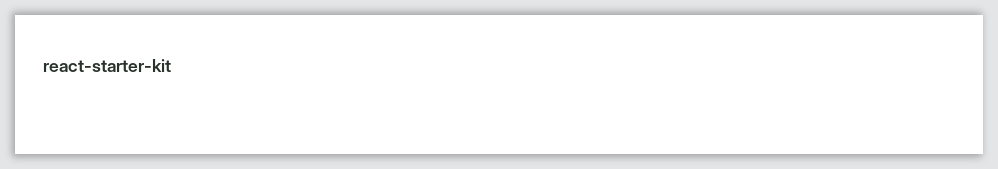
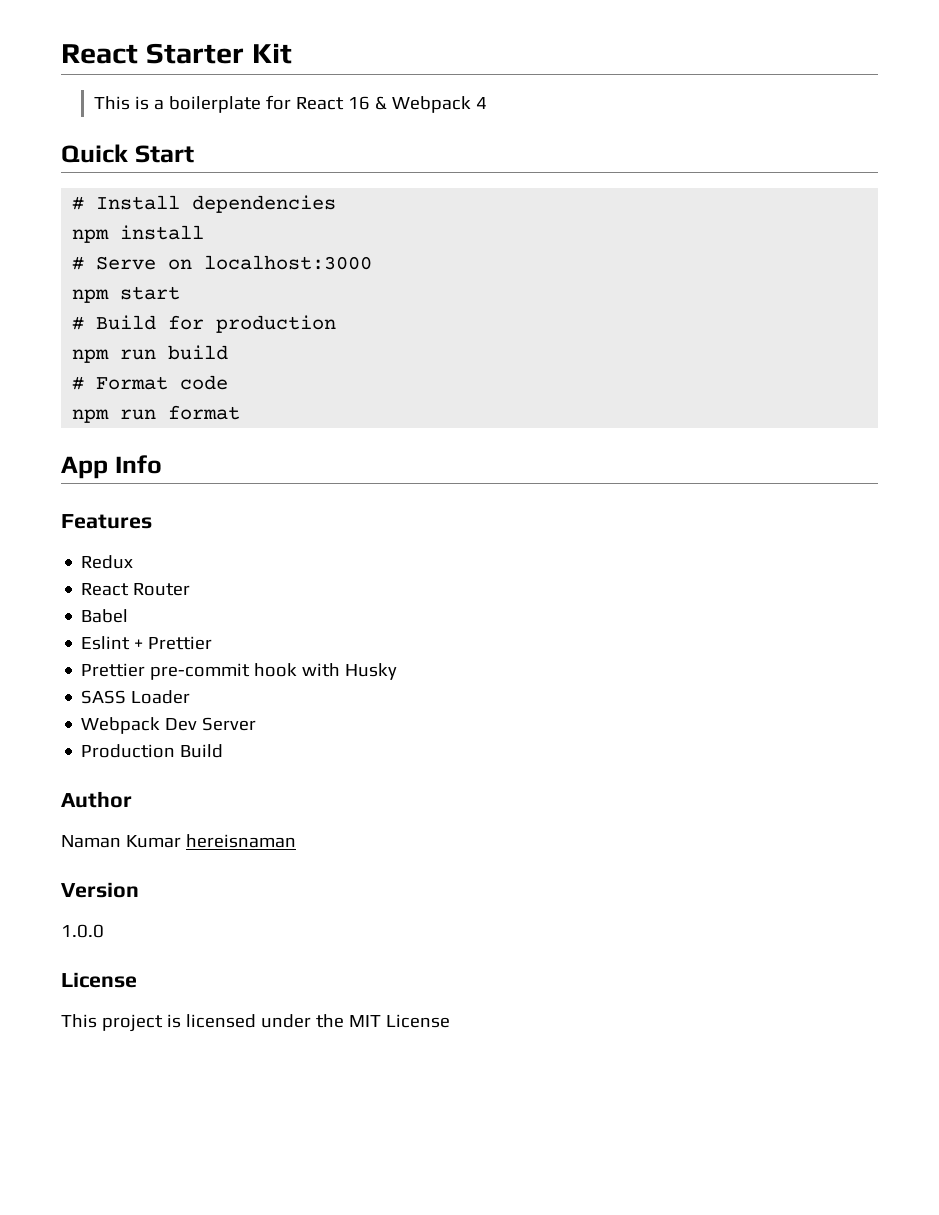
- react-starter-kit
+ React Starter Kit
+ This is a boilerplate for React 16 & Webpack 4
+ Quick Start
+ # Install dependencies
+ npm install
+ # Serve on localhost:3000
+ npm start
+ # Build for production
+ npm run build
+ # Format code
+ npm run format
+ App Info
+ Features
+ Redux
+ React Router
+ Babel
+ Eslint + Prettier
+ Prettier pre-commit hook with Husky
+ SASS Loader
+ Webpack Dev Server
+ Production Build
+ Author
+ Naman Kumar hereisnaman
+ Version
+ 1.0.0
+ License
+ This project is licensed under the MIT License

